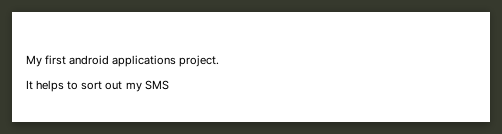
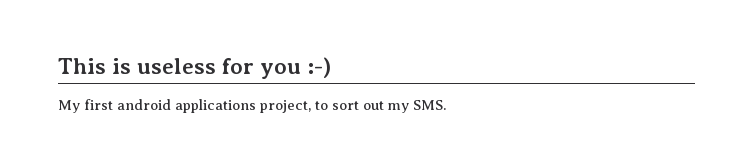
+ This is useless for you :-)
- My first android applications project.
- It helps to sort out my SMS
+ My first android applications project, to sort out my SMS.

